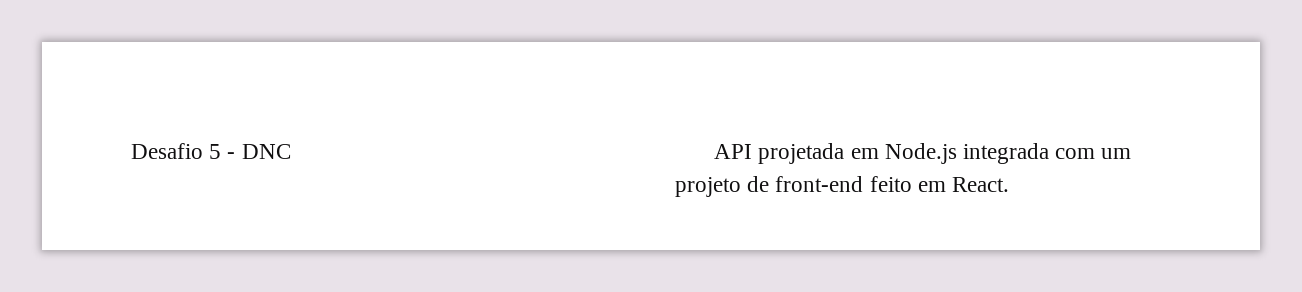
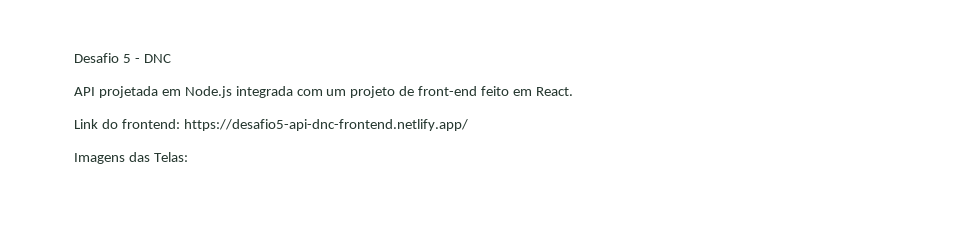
+ Link do frontend: https://desafio5-api-dnc-frontend.netlify.app/
+ Imagens das Telas:

